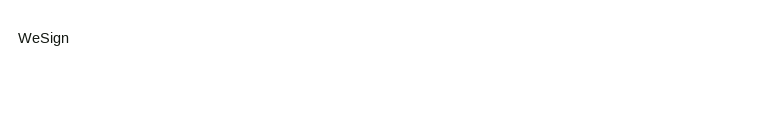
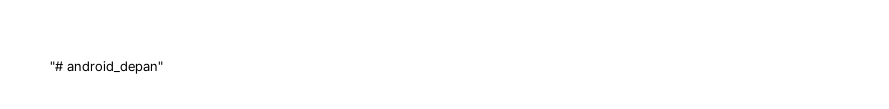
- WeSign
+ "# android_depan"

